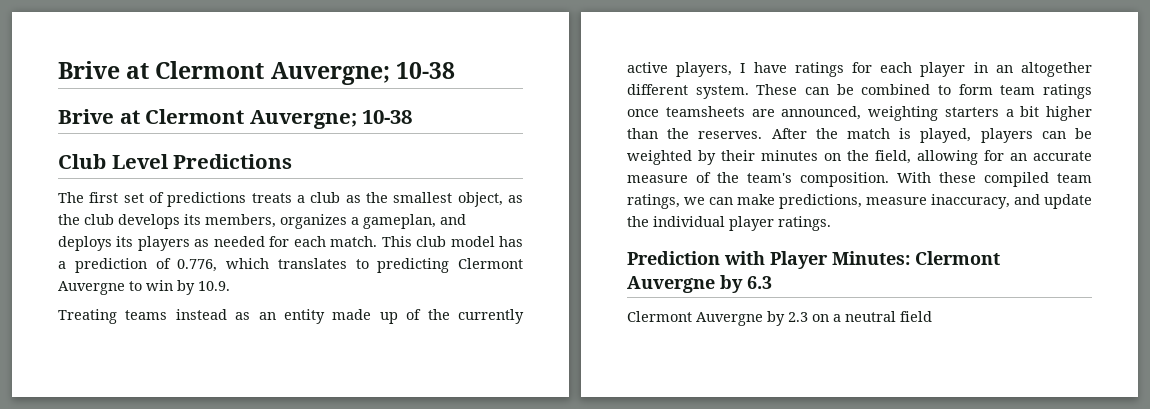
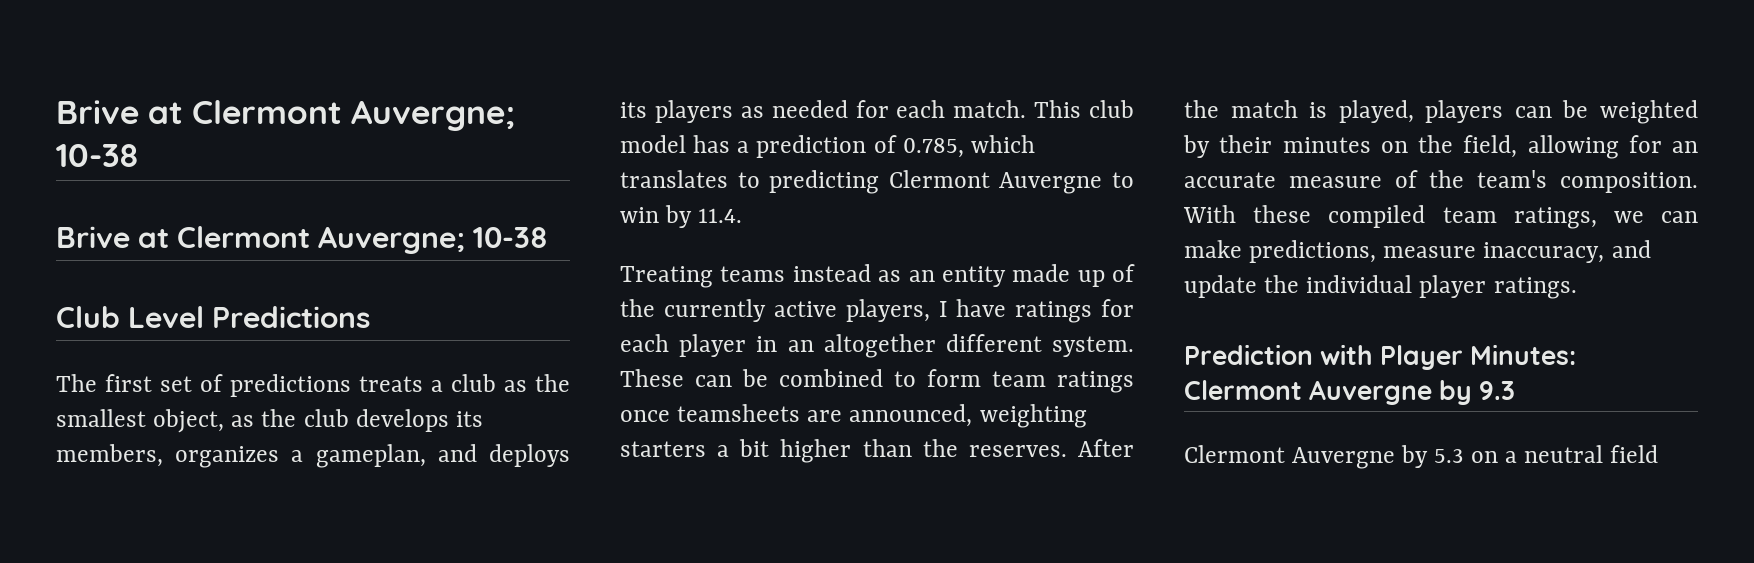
- This club model has a prediction of 0.776, which translates to predicting Clermont Auvergne to win by 10.9.
+ This club model has a prediction of 0.785, which translates to predicting Clermont Auvergne to win by 11.4.
- Prediction with Player Minutes: Clermont Auvergne by 6.3
- Clermont Auvergne by 2.3 on a neutral field
+ Prediction with Player Minutes: Clermont Auvergne by 9.3
+ Clermont Auvergne by 5.3 on a neutral field

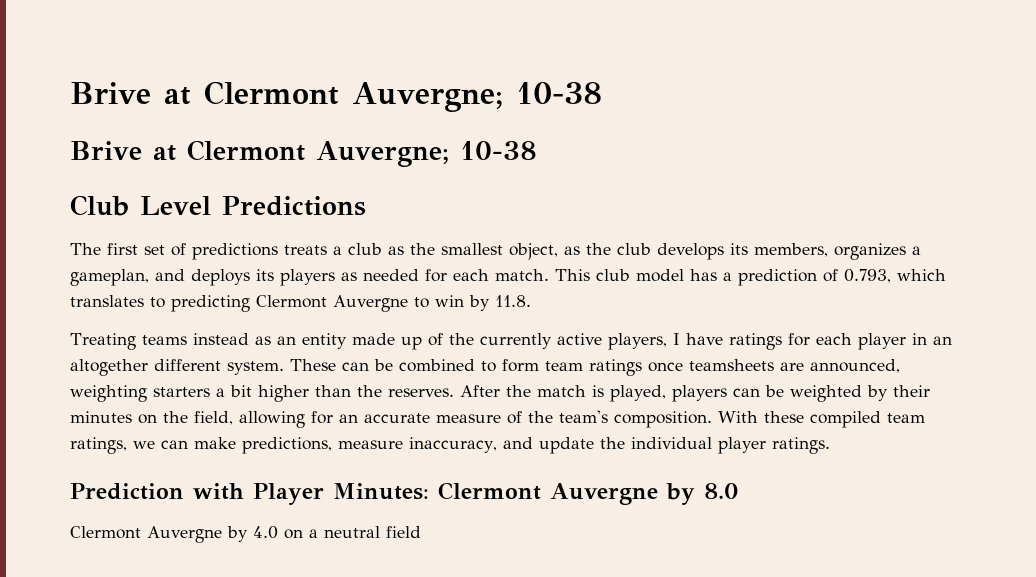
- This club model has a prediction of 0.785, which translates to predicting Clermont Auvergne to win by 11.4.
+ This club model has a prediction of 0.793, which translates to predicting Clermont Auvergne to win by 11.8.
- Prediction with Player Minutes: Clermont Auvergne by 9.3
- Clermont Auvergne by 5.3 on a neutral field
+ Prediction with Player Minutes: Clermont Auvergne by 8.0
+ Clermont Auvergne by 4.0 on a neutral field

